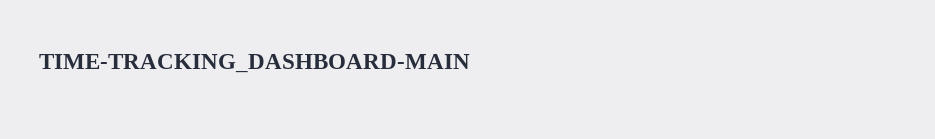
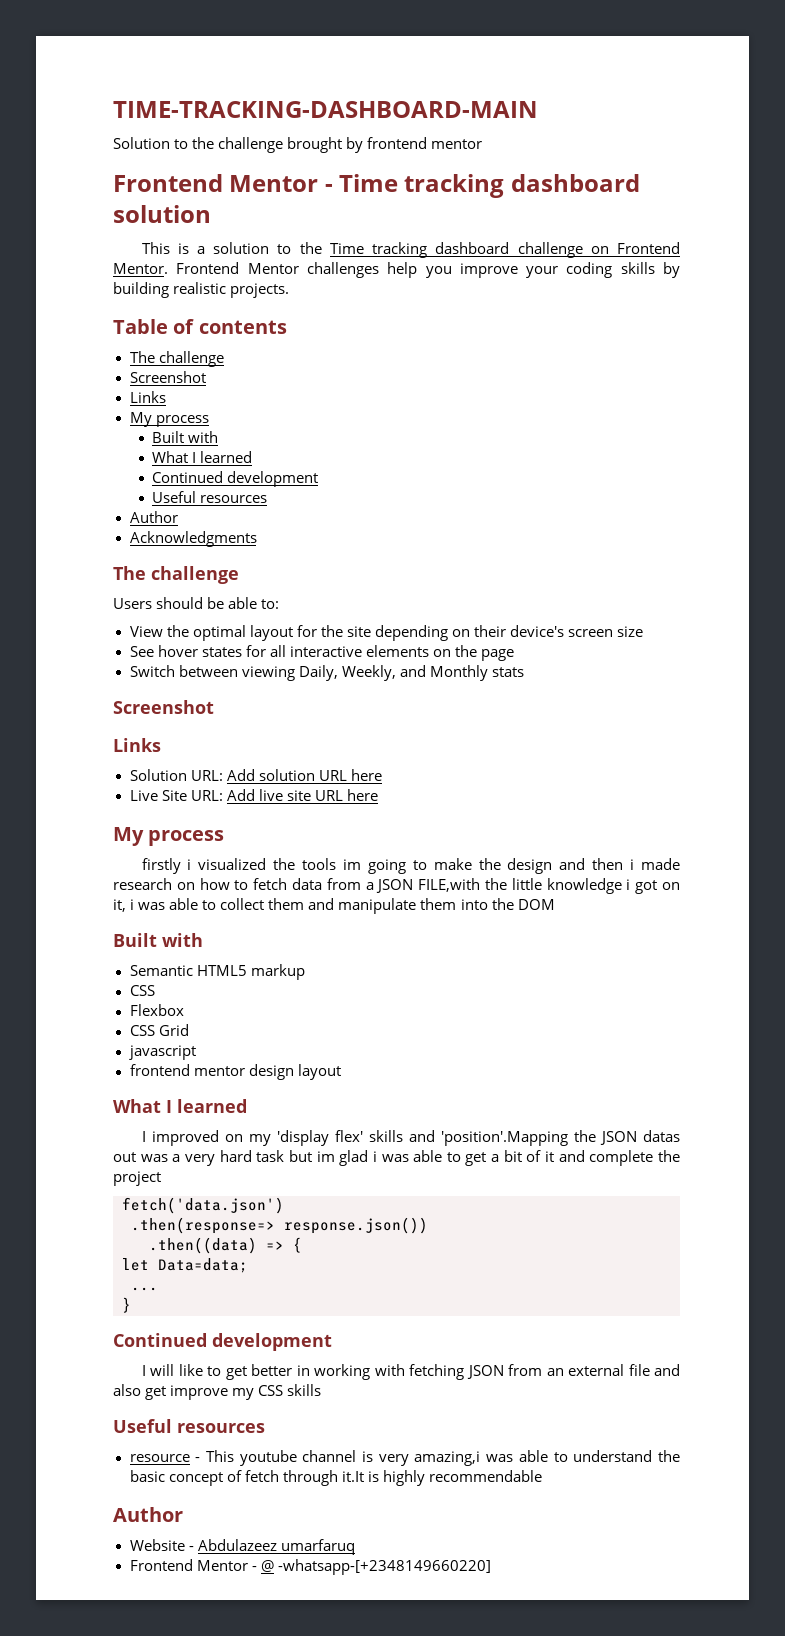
- TIME-TRACKING_DASHBOARD-MAIN
+ TIME-TRACKING-DASHBOARD-MAIN
+ Solution to the challenge brought by frontend mentor
+ Frontend Mentor - Time tracking dashboard solution
+ This is a solution to the Time tracking dashboard challenge on Frontend Mentor. Frontend Mentor challenges help you improve your coding skills by building realistic projects.
+ Table of contents
+ The challenge
+ Screenshot
+ Links
+ My process
+ Built with
+ What I learned
+ Continued development
+ Useful resources
+ Author
+ Acknowledgments
+ The challenge
+ Users should be able to:
+ View the optimal layout for the site depending on their device's screen size
+ See hover states for all interactive elements on the page
+ Switch between viewing Daily, Weekly, and Monthly stats
+ Screenshot
+ Links
+ Solution URL: Add solution URL here
+ Live Site URL: Add live site URL here
+ My process
+ firstly i visualized the tools im going to make the design and then i made research on how to fetch data from a JSON FILE,with the little knowledge i got on it, i was able to collect them and manipulate them into the DOM
+ Built with
+ Semantic HTML5 markup
+ CSS
+ Flexbox
+ CSS Grid
+ javascript
+ frontend mentor design layout
+ What I learned
+ I improved on my 'display flex' skills and 'position'.Mapping the JSON datas out was a very hard task but im glad i was able to get a bit of it and complete the project
+ fetch('data.json')
+ .then(response=> response.json())
+ .then((data) => {
+ let Data=data;
+ ...
+ }
+ Continued development
+ I will like to get better in working with fetching JSON from an external file and also get improve my CSS skills
+ Useful resources
+ resource - This youtube channel is very amazing,i was able to understand the basic concept of fetch through it.It is highly recommendable
+ Author
+ Website - Abdulazeez umarfaruq
+ Frontend Mentor - @ -whatsapp-[+2348149660220]

